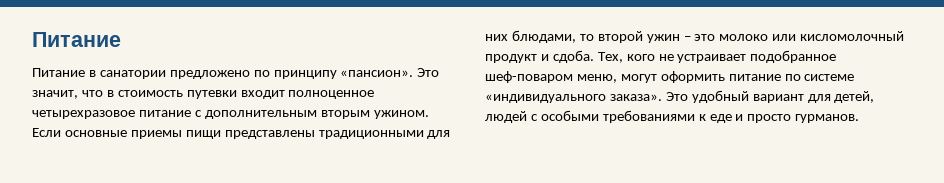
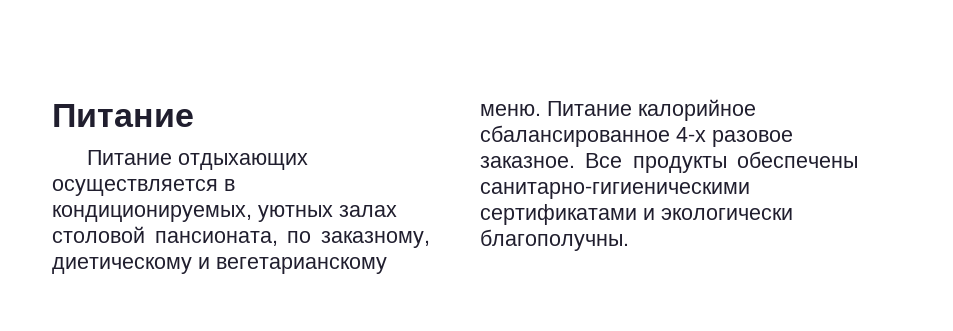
- Питание в санатории предложено по принципу «пансион». Это значит, что в стоимость путевки входит полноценное четырехразовое питание с дополнительным вторым ужином. Если основные приемы пищи представлены традиционными для них блюдами, то второй ужин – это молоко или кисломолочный продукт и сдоба. Тех, кого не устраивает подобранное шеф-поваром меню, могут оформить питание по системе «индивидуального заказа». Это удобный вариант для детей, людей с особыми требованиями к еде и просто гурманов.
+ Питание отдыхающих осуществляется в кондиционируемых, уютных залах столовой пансионата, по заказному, диетическому и вегетарианскому меню. Питание калорийное сбалансированное 4-х разовое заказное. Все продукты обеспечены санитарно-гигиеническими сертификатами и экологически благополучны.

